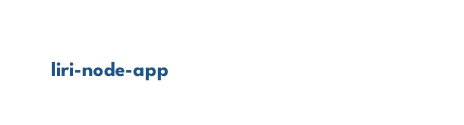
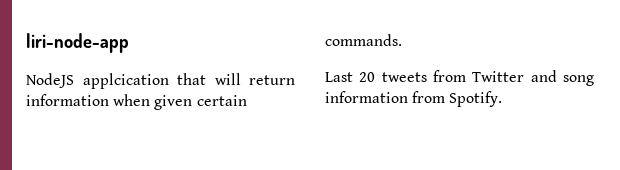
+ NodeJS applcication that will return information when given certain commands.
+ Last 20 tweets from Twitter and song information from Spotify.

